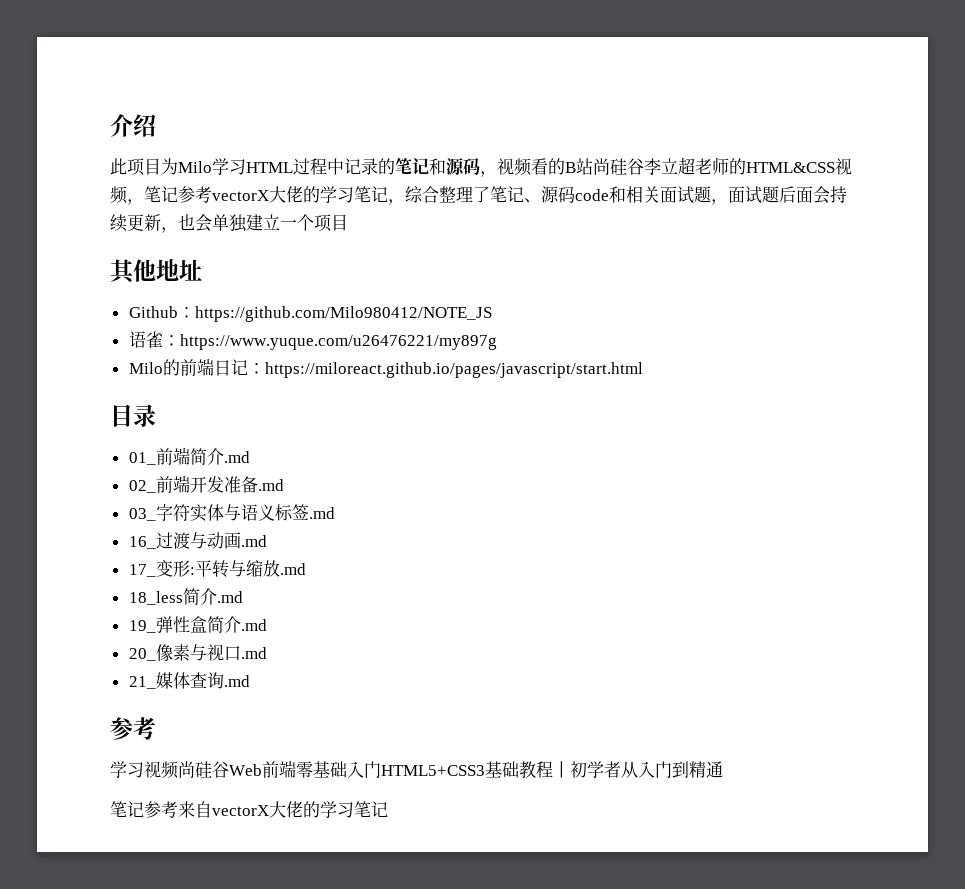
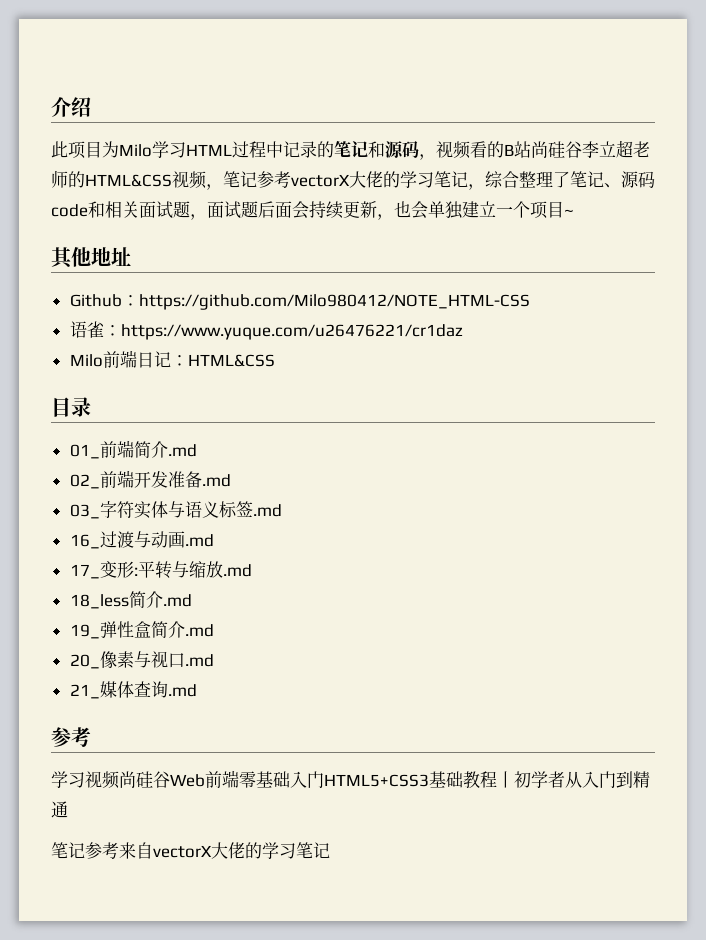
- 此项目为Milo学习HTML过程中记录的笔记和源码，视频看的B站尚硅谷李立超老师的HTML&CSS视频，笔记参考vectorX大佬的学习笔记，综合整理了笔记、源码code和相关面试题，面试题后面会持续更新，也会单独建立一个项目
+ 此项目为Milo学习HTML过程中记录的笔记和源码，视频看的B站尚硅谷李立超老师的HTML&CSS视频，笔记参考vectorX大佬的学习笔记，综合整理了笔记、源码code和相关面试题，面试题后面会持续更新，也会单独建立一个项目~
- Github：https://github.com/Milo980412/NOTE_JS
+ Github：https://github.com/Milo980412/NOTE_HTML-CSS
- 语雀：https://www.yuque.com/u26476221/my897g
- Milo的前端日记：https://miloreact.github.io/pages/javascript/start.html
+ 语雀：https://www.yuque.com/u26476221/cr1daz
+ Milo前端日记：HTML&CSS

